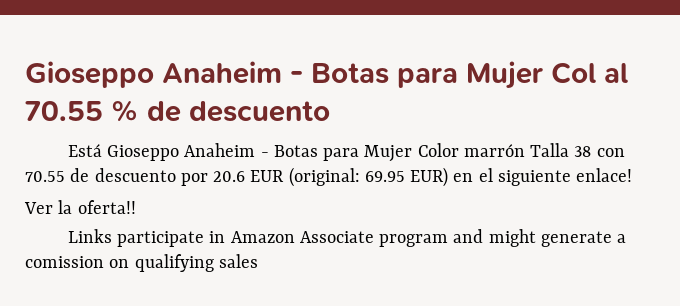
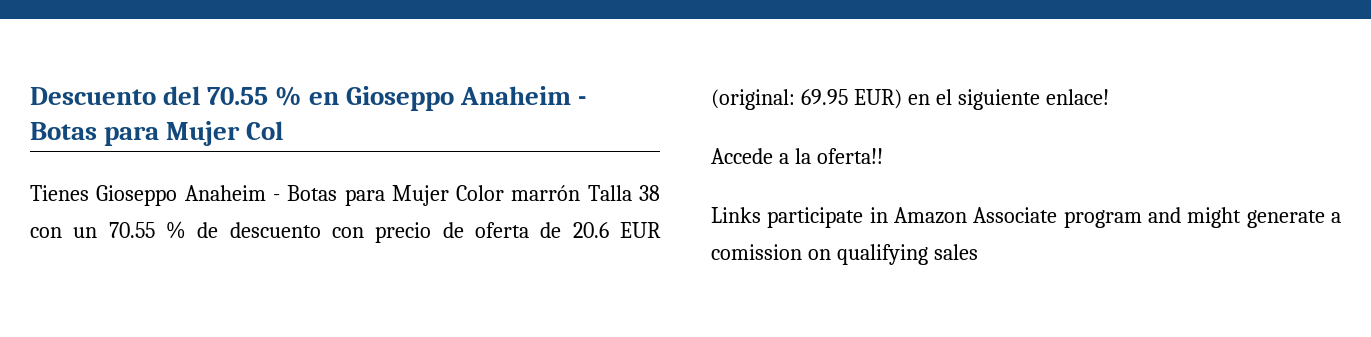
- Gioseppo Anaheim - Botas para Mujer Col al 70.55 % de descuento
- Está Gioseppo Anaheim - Botas para Mujer Color marrón Talla 38 con 70.55 de descuento por 20.6 EUR (original: 69.95 EUR) en el siguiente enlace!
+ Descuento del 70.55 % en Gioseppo Anaheim - Botas para Mujer Col
+ Tienes Gioseppo Anaheim - Botas para Mujer Color marrón Talla 38 con un 70.55 % de descuento con precio de oferta de 20.6 EUR (original: 69.95 EUR) en el siguiente enlace!
- Ver la oferta!!
+ Accede a la oferta!!

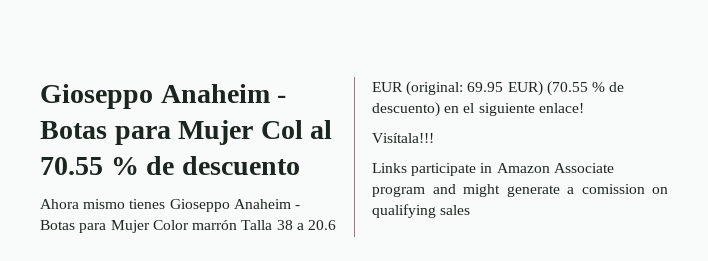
- Descuento del 70.55 % en Gioseppo Anaheim - Botas para Mujer Col
- Tienes Gioseppo Anaheim - Botas para Mujer Color marrón Talla 38 con un 70.55 % de descuento con precio de oferta de 20.6 EUR (original: 69.95 EUR) en el siguiente enlace!
+ Gioseppo Anaheim - Botas para Mujer Col al 70.55 % de descuento
+ Ahora mismo tienes Gioseppo Anaheim - Botas para Mujer Color marrón Talla 38 a 20.6 EUR (original: 69.95 EUR) (70.55 % de descuento) en el siguiente enlace!
- Accede a la oferta!!
+ Visítala!!!

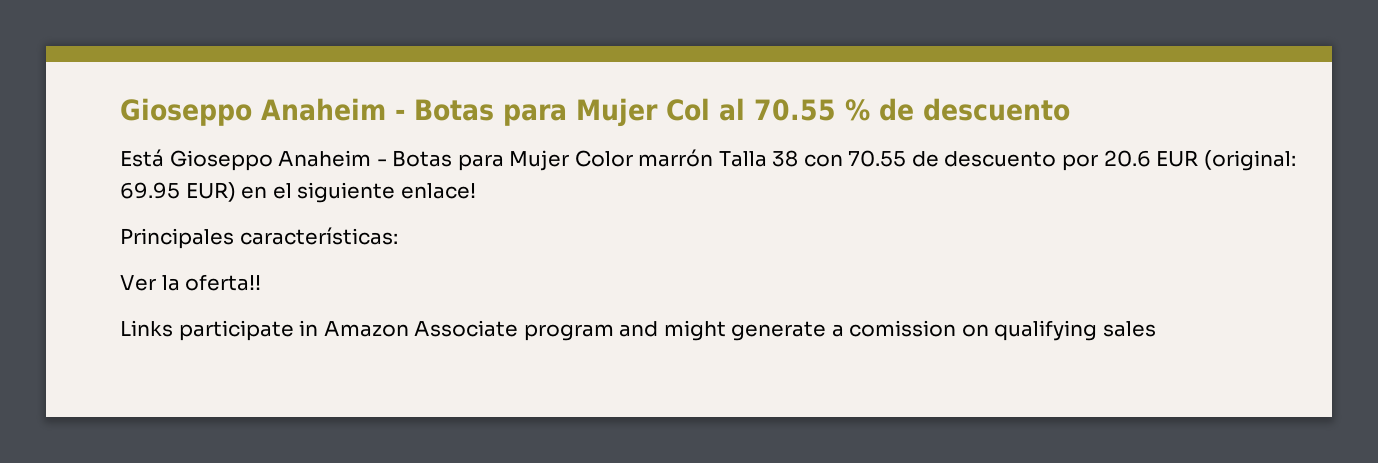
- Ahora mismo tienes Gioseppo Anaheim - Botas para Mujer Color marrón Talla 38 a 20.6 EUR (original: 69.95 EUR) (70.55 % de descuento) en el siguiente enlace!
+ Está Gioseppo Anaheim - Botas para Mujer Color marrón Talla 38 con 70.55 de descuento por 20.6 EUR (original: 69.95 EUR) en el siguiente enlace!
- Visítala!!!
+ Principales características:
+ Ver la oferta!!

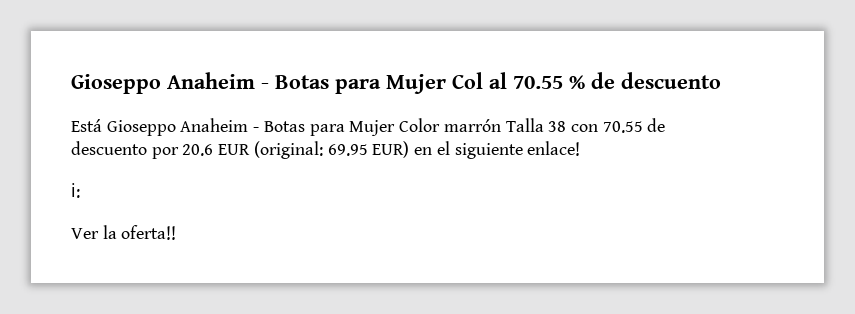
- Principales características:
+ ℹ:
- Links participate in Amazon Associate program and might generate a comission on qualifying sales

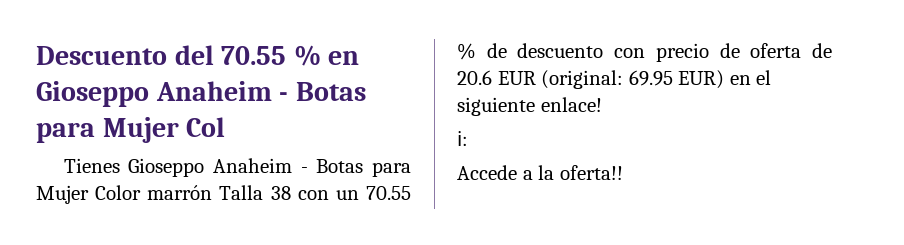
- Gioseppo Anaheim - Botas para Mujer Col al 70.55 % de descuento
- Está Gioseppo Anaheim - Botas para Mujer Color marrón Talla 38 con 70.55 de descuento por 20.6 EUR (original: 69.95 EUR) en el siguiente enlace!
+ Descuento del 70.55 % en Gioseppo Anaheim - Botas para Mujer Col
+ Tienes Gioseppo Anaheim - Botas para Mujer Color marrón Talla 38 con un 70.55 % de descuento con precio de oferta de 20.6 EUR (original: 69.95 EUR) en el siguiente enlace!
- Ver la oferta!!
+ Accede a la oferta!!

